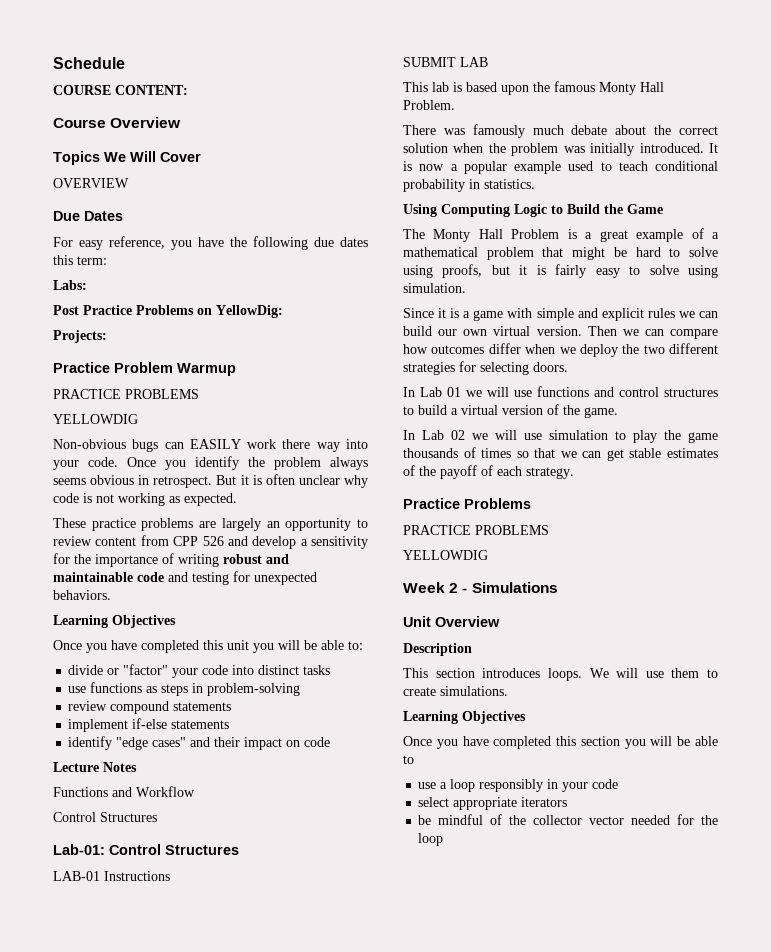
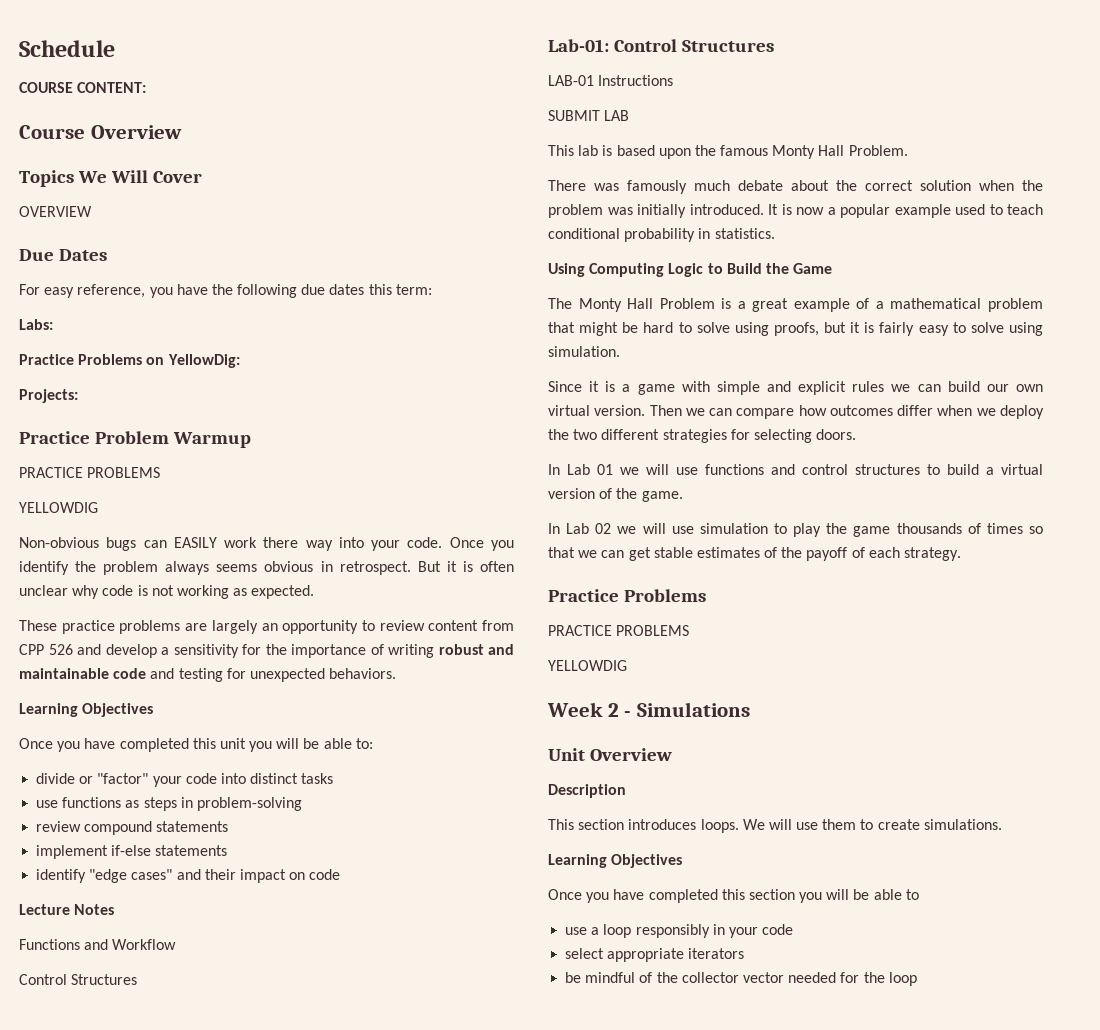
- Post Practice Problems on YellowDig:
+ Practice Problems on YellowDig:

